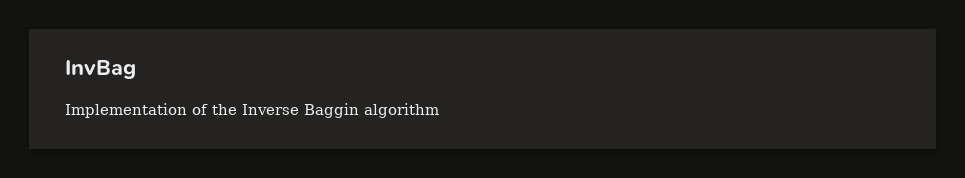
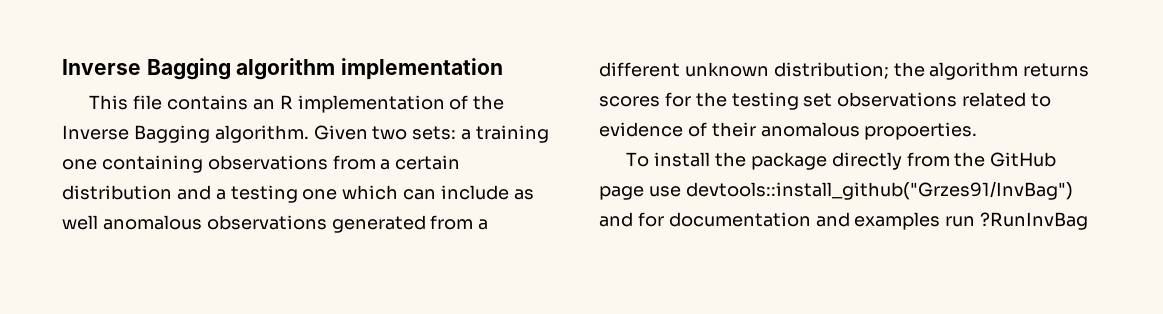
- InvBag
- Implementation of the Inverse Baggin algorithm
+ Inverse Bagging algorithm implementation
+ This file contains an R implementation of the Inverse Bagging algorithm. Given two sets: a training one containing observations from a certain distribution and a testing one which can include as well anomalous observations generated from a different unknown distribution; the algorithm returns scores for the testing set observations related to evidence of their anomalous propoerties.
+ To install the package directly from the GitHub page use devtools::install_github("Grzes91/InvBag") and for documentation and examples run ?RunInvBag

